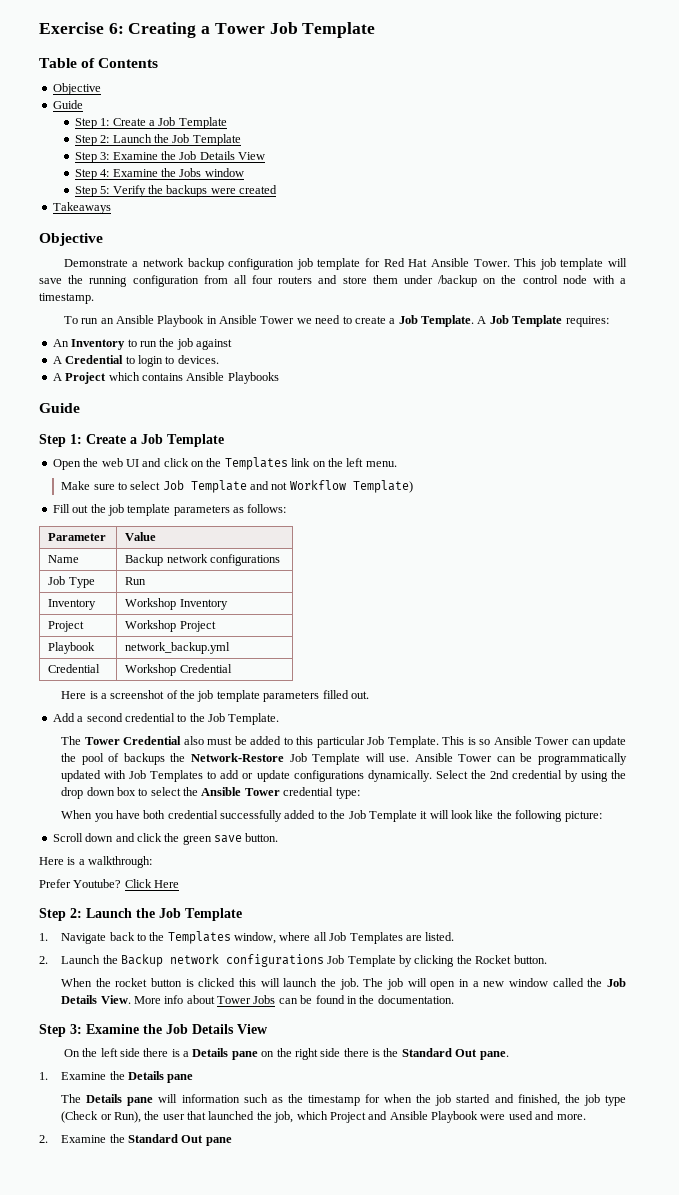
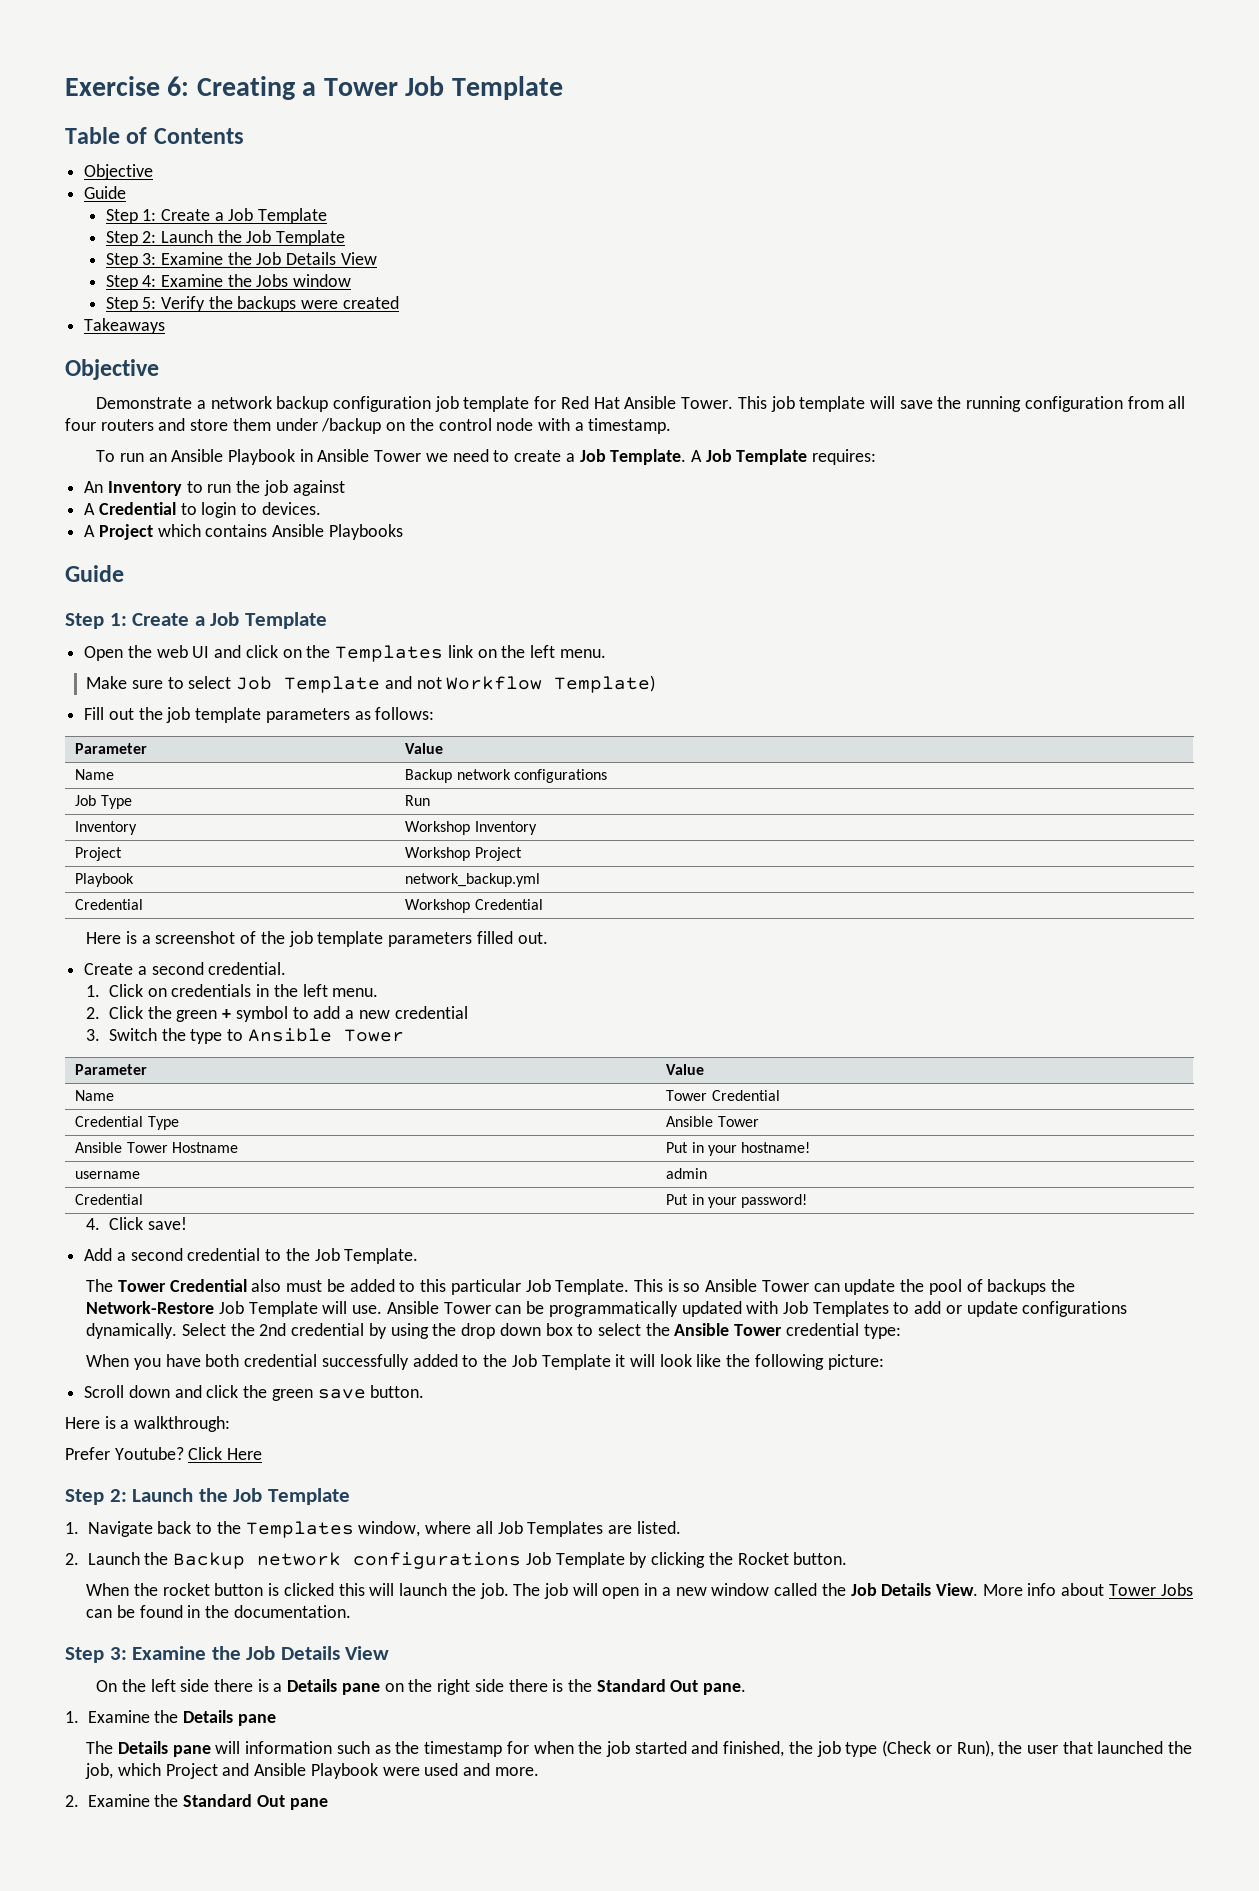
+ Create a second credential.
+ 1. Click on credentials in the left menu.
+ 2. Click the green + symbol to add a new credential
+ 3. Switch the type to Ansible Tower
+ Parameter | Value
+ Name | Tower Credential
+ Credential Type | Ansible Tower
+ Ansible Tower Hostname | Put in your hostname!
+ username | admin
+ Credential | Put in your password!
+ 4. Click save!

